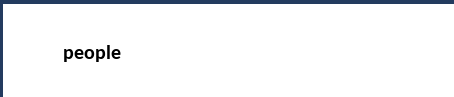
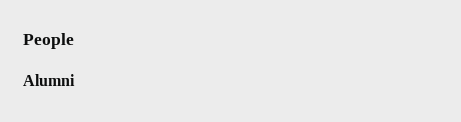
- people
+ People
+ Alumni

